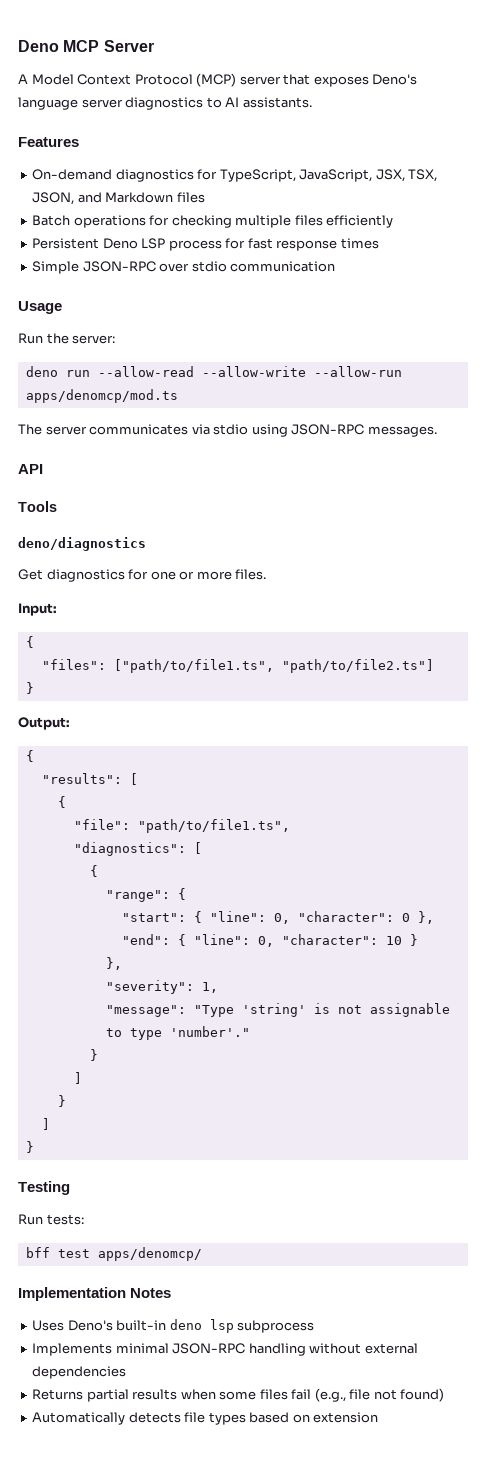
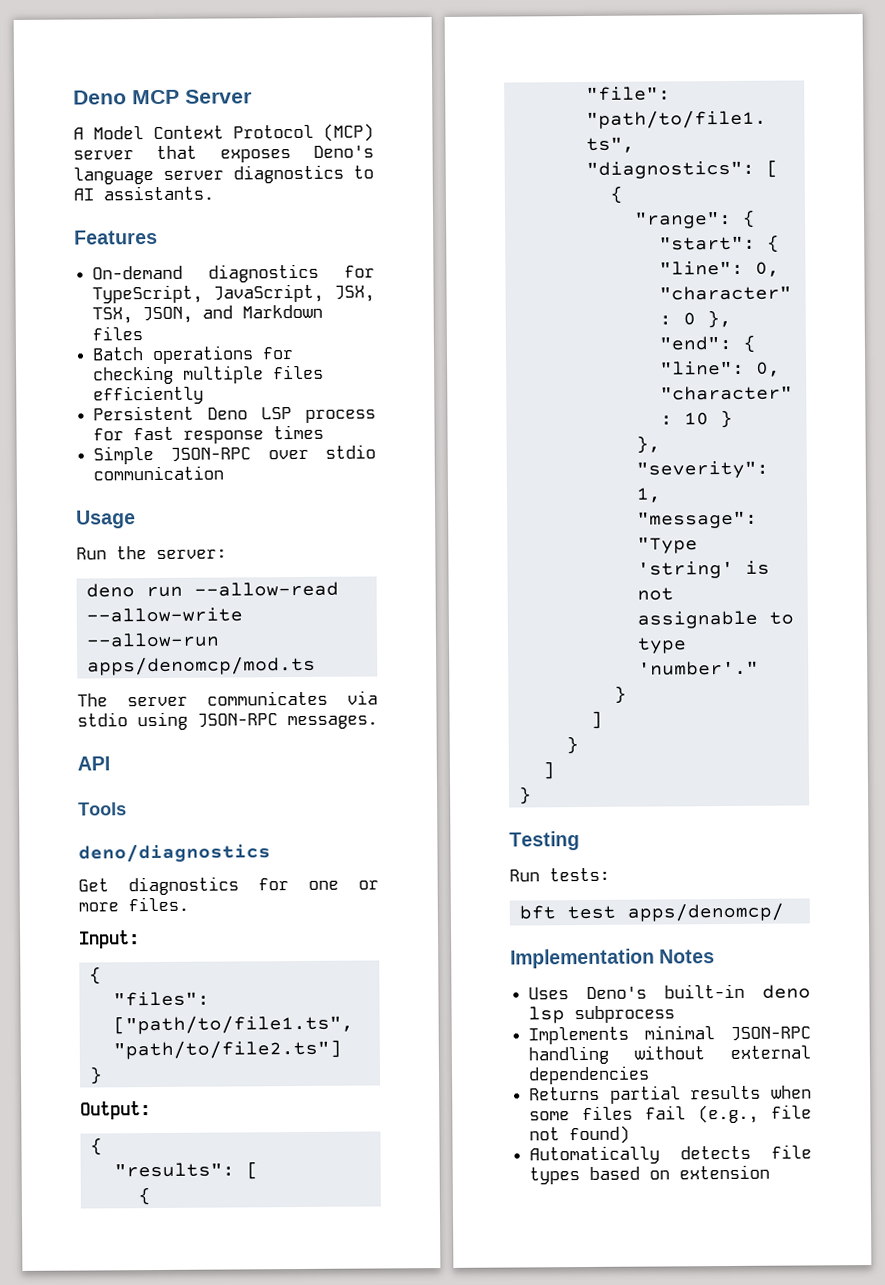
- bff test apps/denomcp/
+ bft test apps/denomcp/

